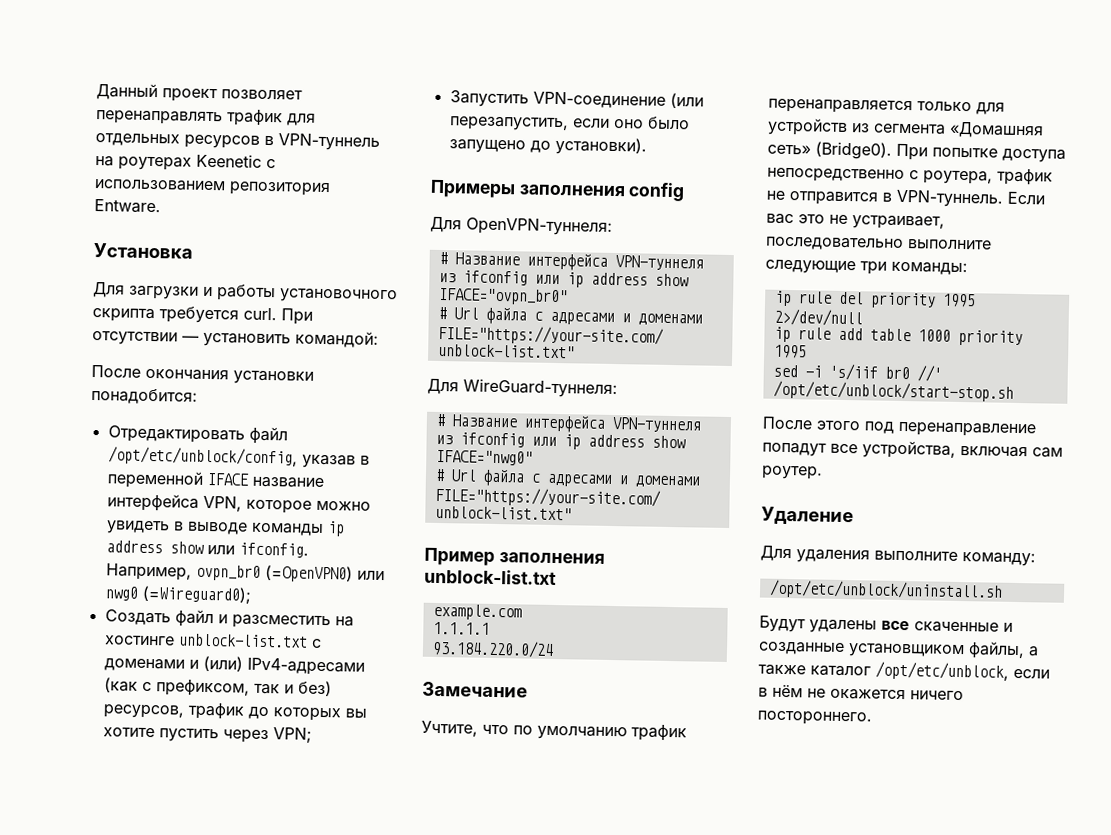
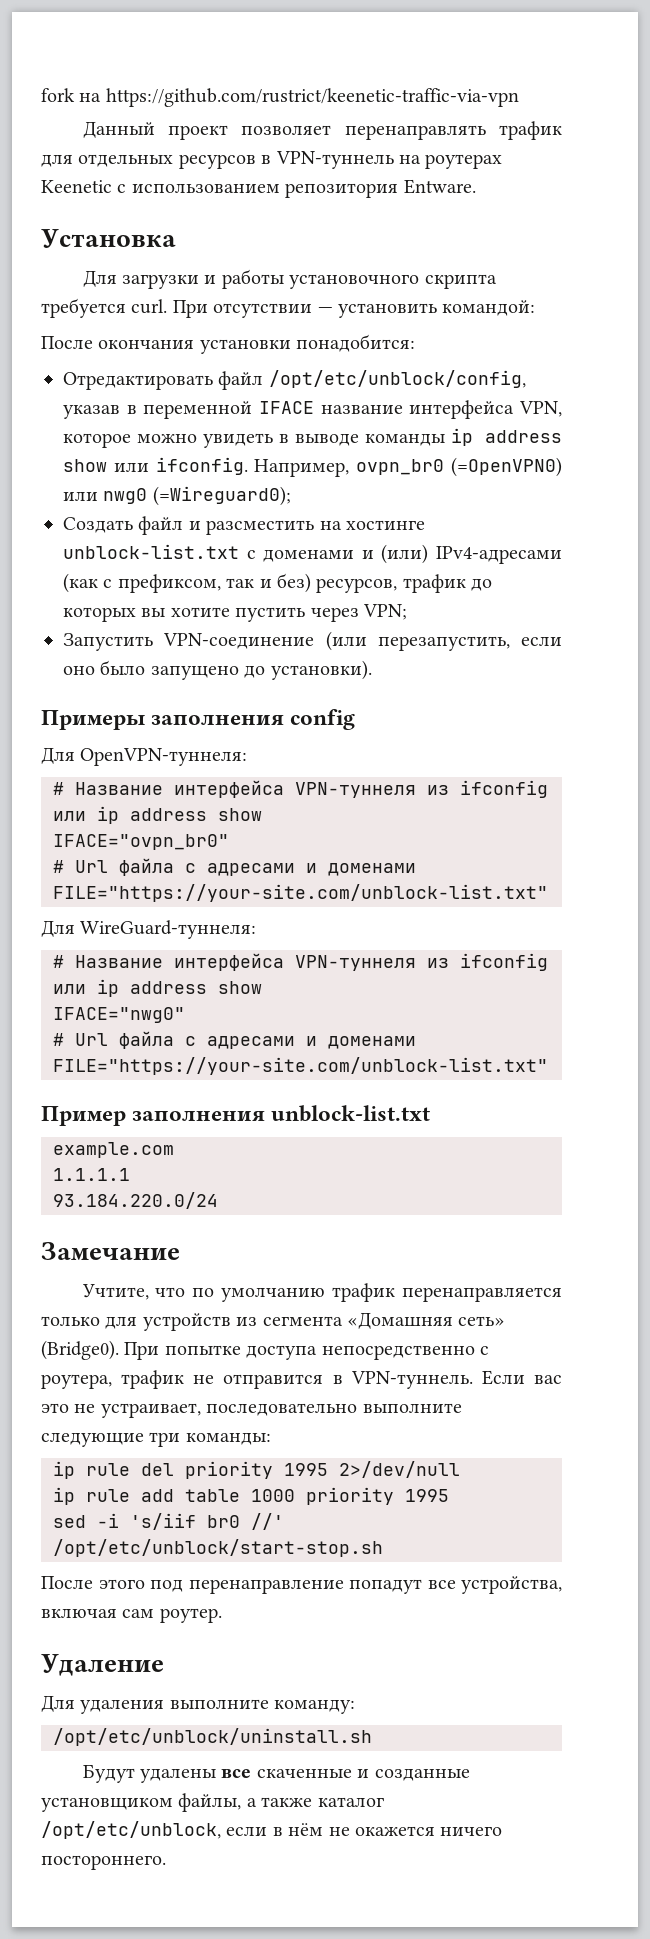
+ fork на https://github.com/rustrict/keenetic-traffic-via-vpn

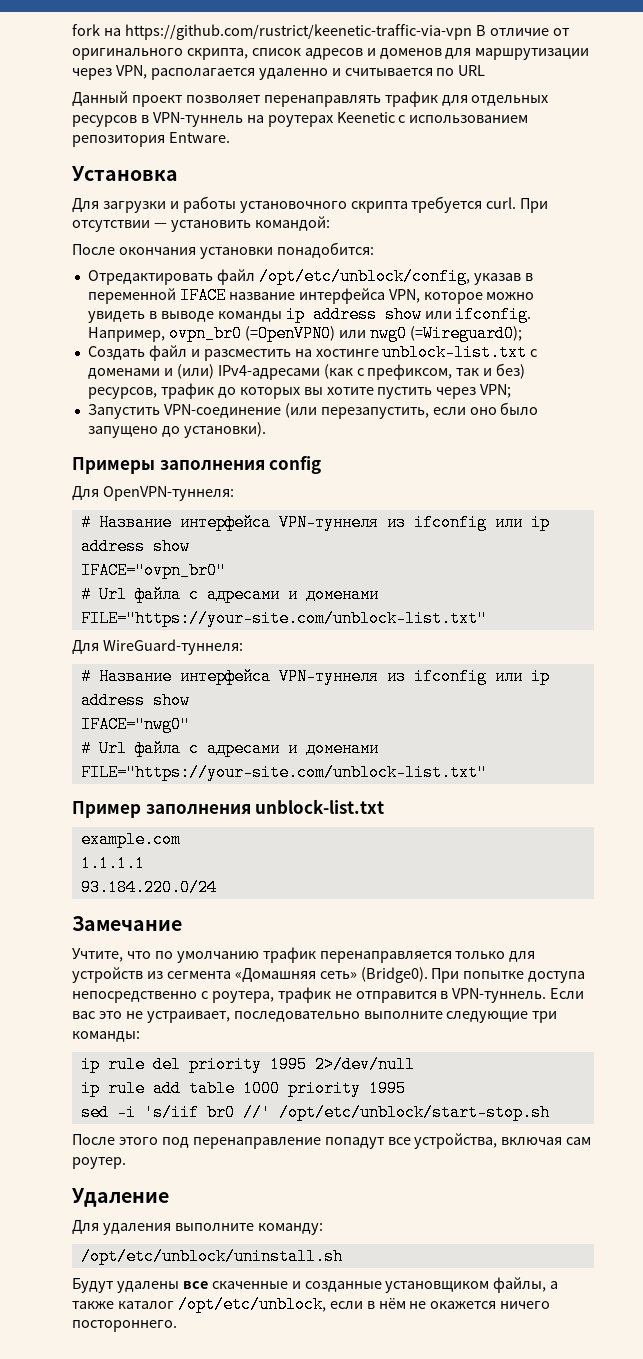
- fork на https://github.com/rustrict/keenetic-traffic-via-vpn
+ fork на https://github.com/rustrict/keenetic-traffic-via-vpn В отличие от оригинального скрипта, список адресов и доменов для маршрутизации через VPN, располагается удаленно и считывается по URL

